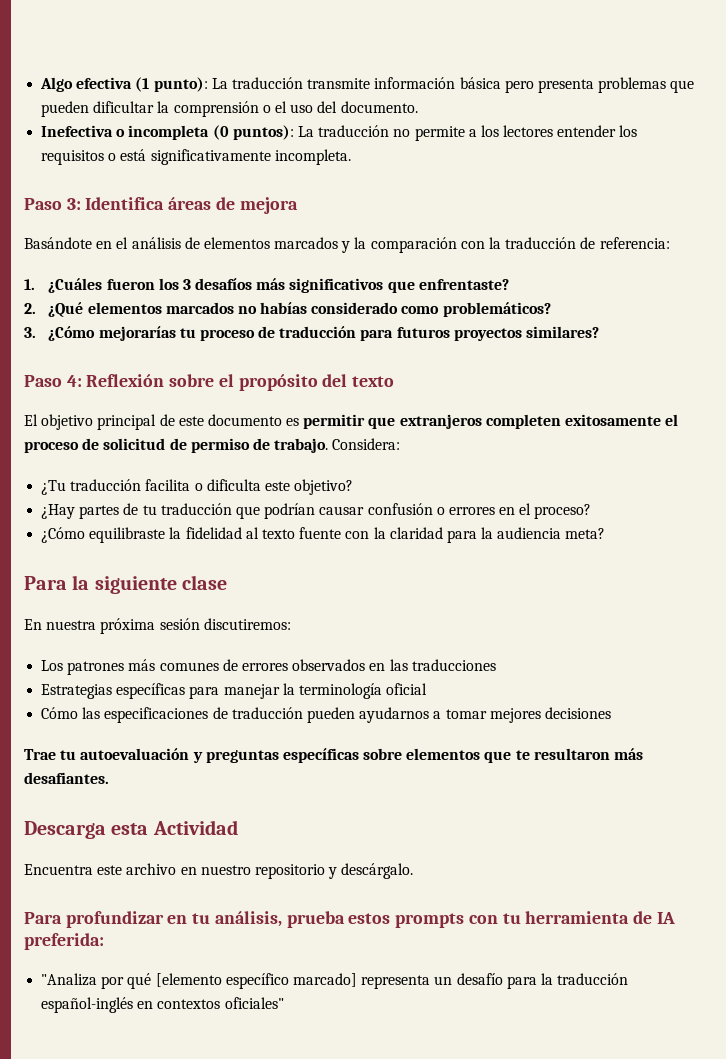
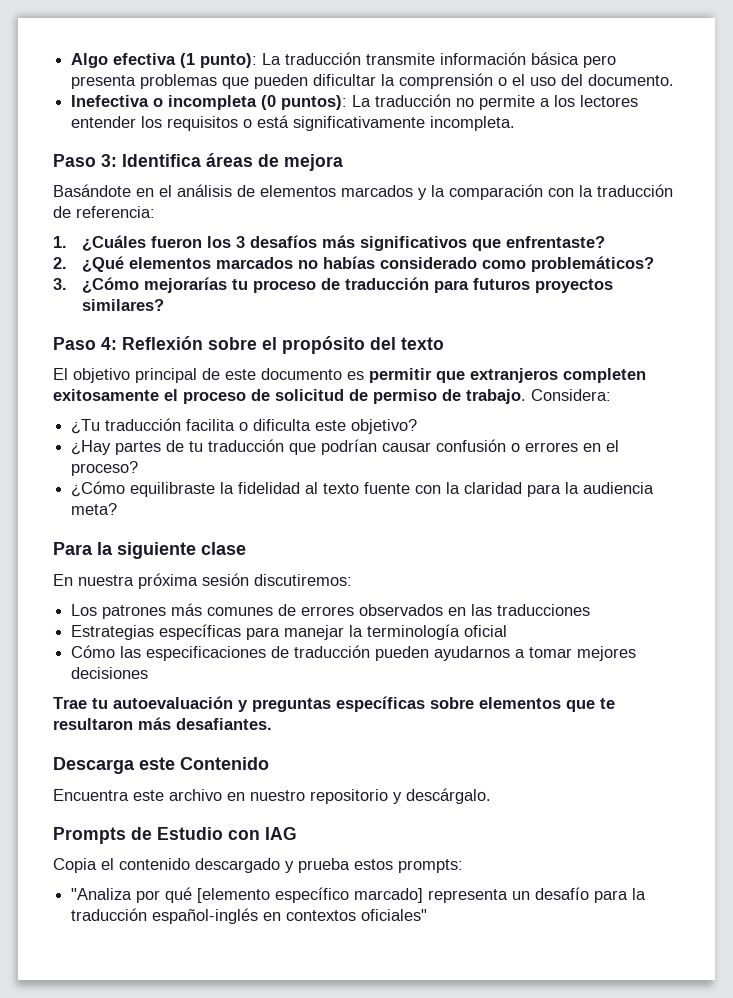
- Descarga esta Actividad
+ Descarga este Contenido
- Para profundizar en tu análisis, prueba estos prompts con tu herramienta de IA preferida:
+ Prompts de Estudio con IAG
+ Copia el contenido descargado y prueba estos prompts:

